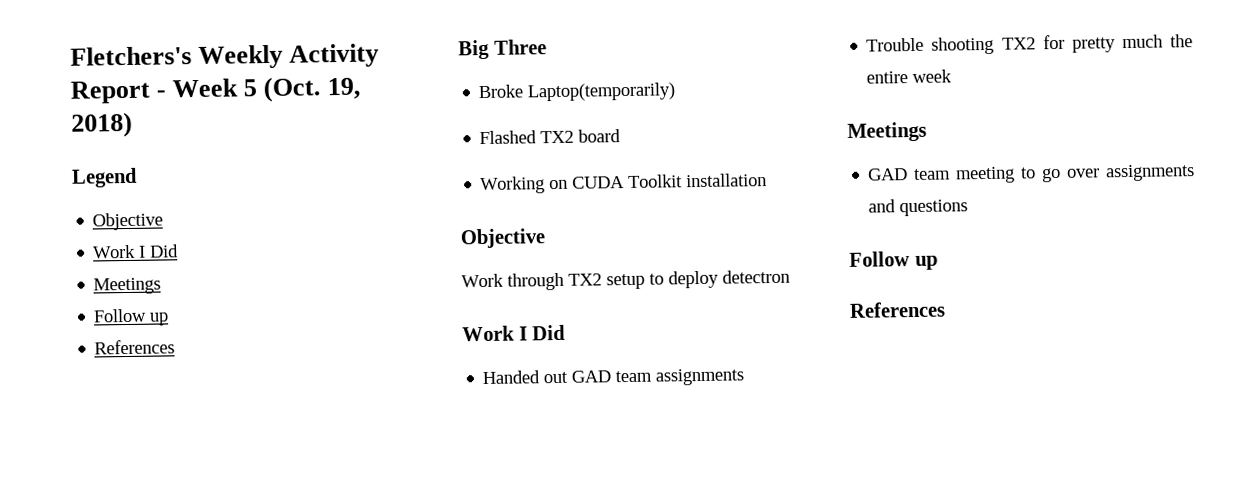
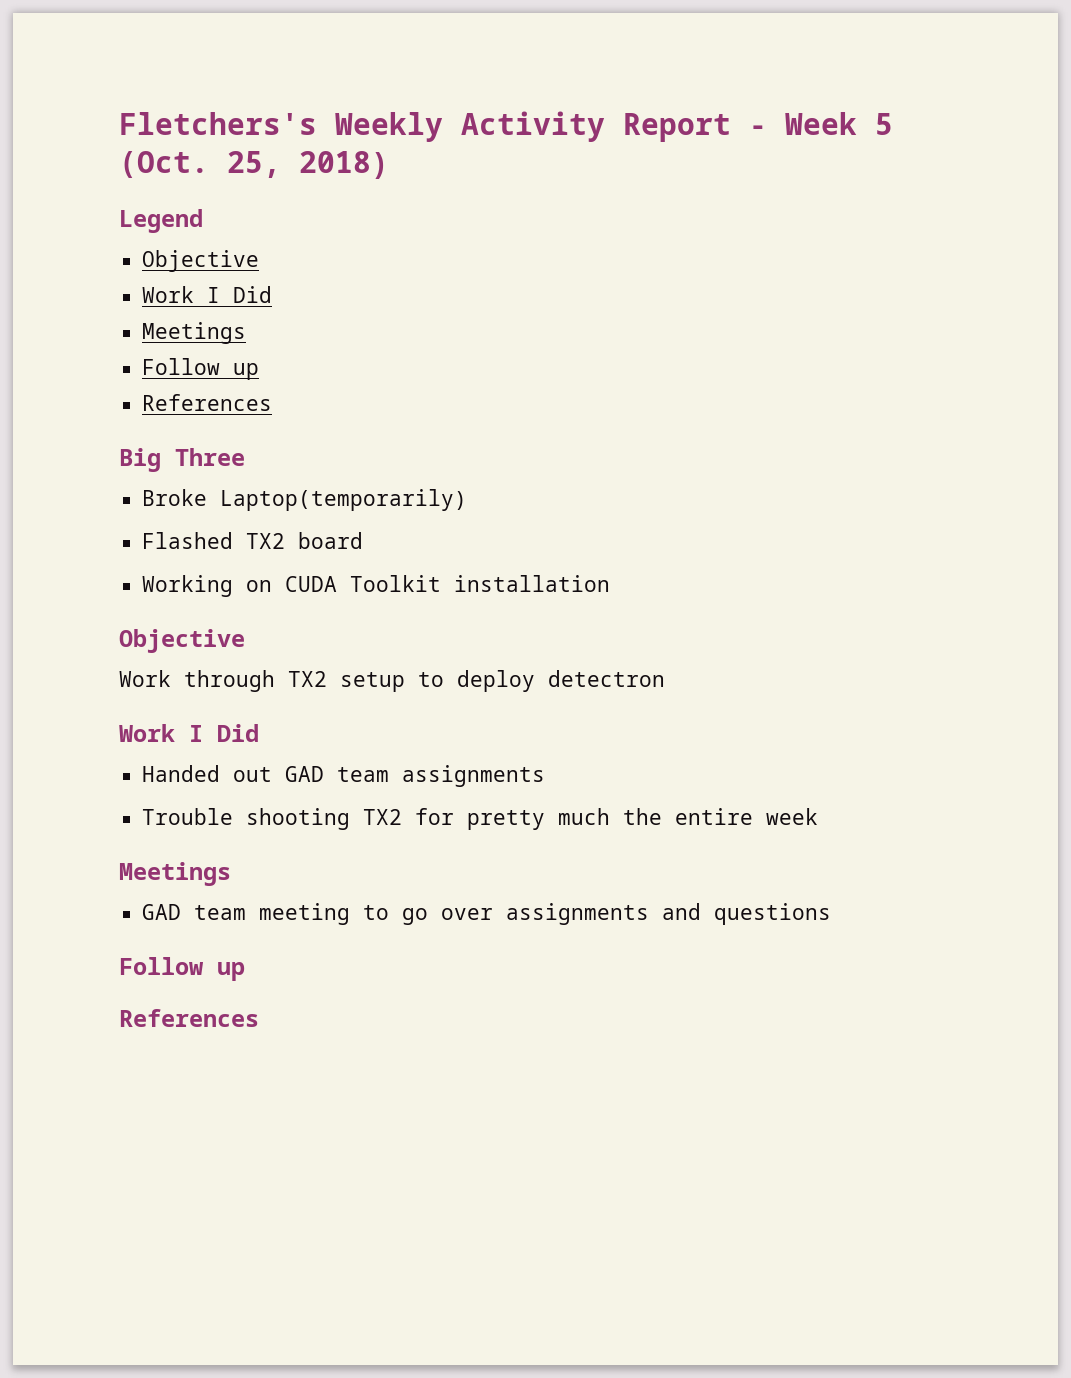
- Fletchers's Weekly Activity Report - Week 5 (Oct. 19, 2018)
+ Fletchers's Weekly Activity Report - Week 5 (Oct. 25, 2018)

